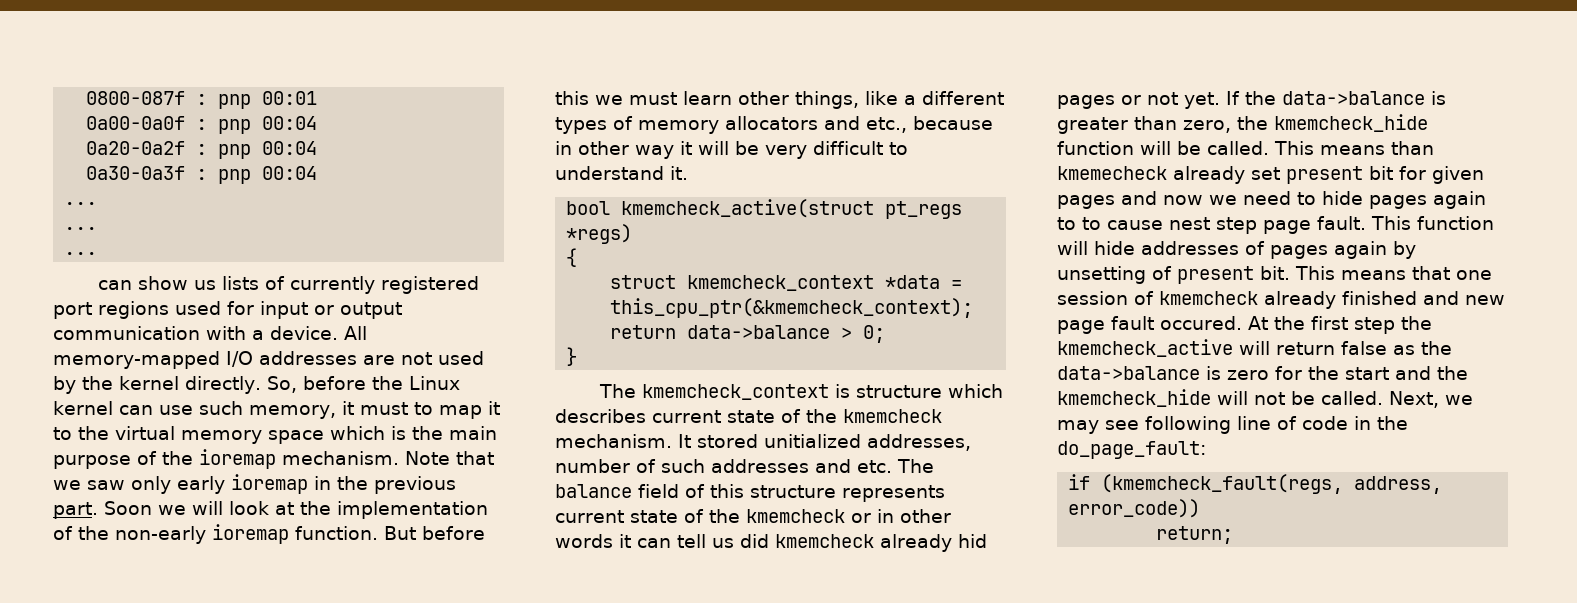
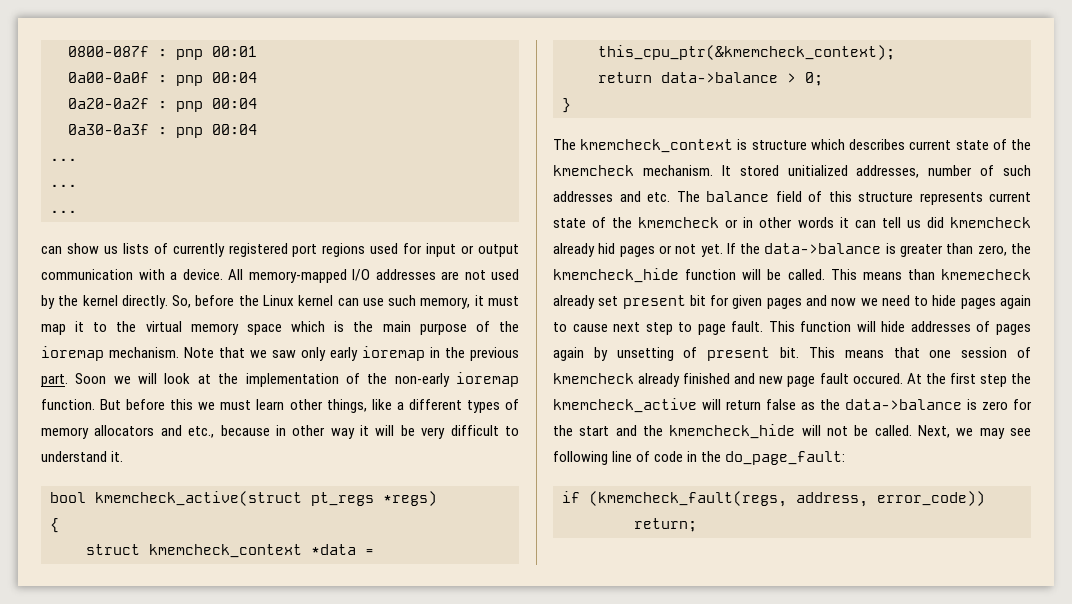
- So, before the Linux kernel can use such memory, it must to map it to the virtual memory space which is the main purpose of the ioremap mechanism.
+ So, before the Linux kernel can use such memory, it must map it to the virtual memory space which is the main purpose of the ioremap mechanism.
- This means than kmemecheck already set present bit for given pages and now we need to hide pages again to to cause nest step page fault.
+ This means than kmemecheck already set present bit for given pages and now we need to hide pages again to cause next step to page fault.

